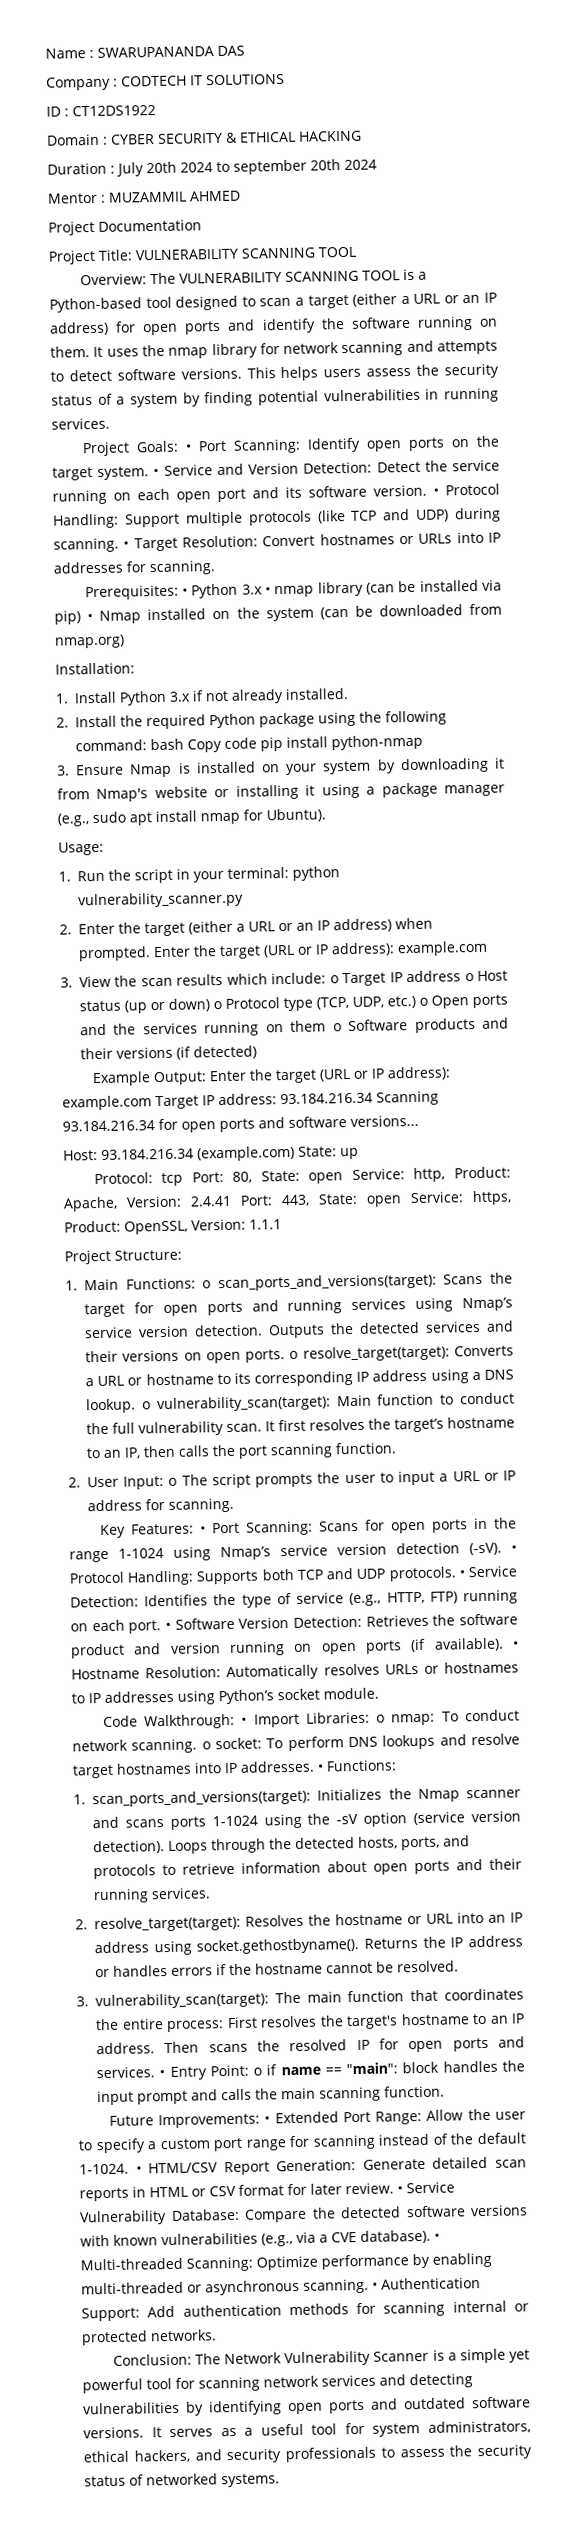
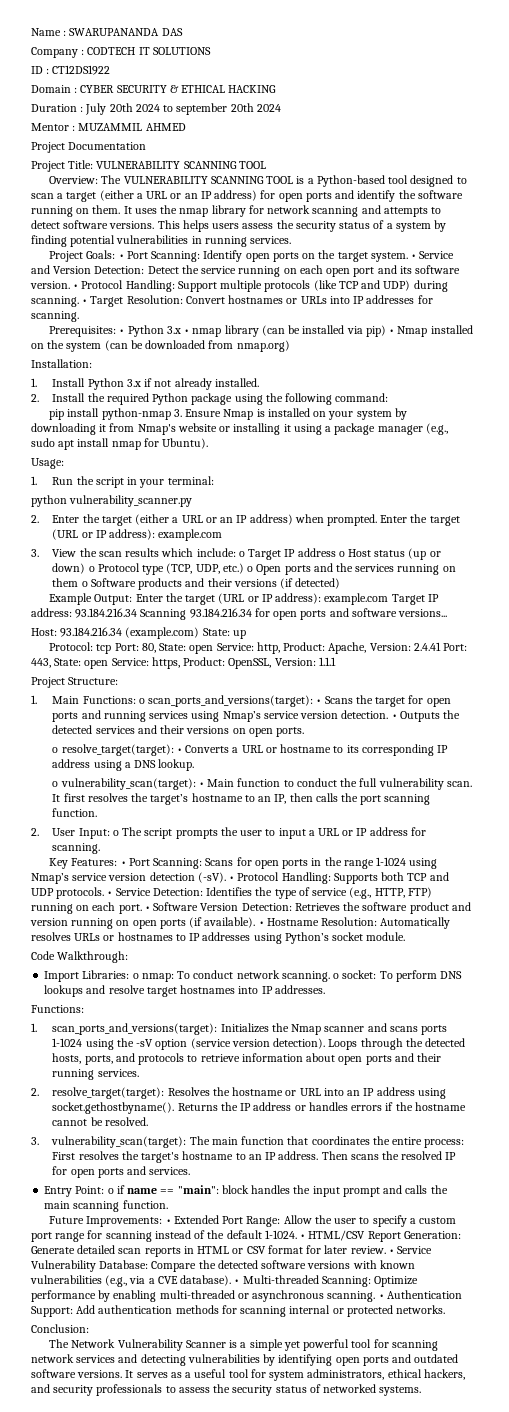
- 2. Install the required Python package using the following command: bash Copy code pip install python-nmap
- 3. Ensure Nmap is installed on your system by downloading it from Nmap's website or installing it using a package manager (e.g., sudo apt install nmap for Ubuntu).
+ 2. Install the required Python package using the following command:
+ pip install python-nmap 3. Ensure Nmap is installed on your system by downloading it from Nmap's website or installing it using a package manager (e.g., sudo apt install nmap for Ubuntu).
- 1. Run the script in your terminal: python vulnerability_scanner.py
+ 1. Run the script in your terminal:
+ python vulnerability_scanner.py
- 1. Main Functions: o scan_ports_and_versions(target): Scans the target for open ports and running services using Nmap’s service version detection.
+ 1. Main Functions: o scan_ports_and_versions(target): • Scans the target for open ports and running services using Nmap’s service version detection.
- Outputs the detected services and their versions on open ports. o resolve_target(target): Converts a URL or hostname to its corresponding IP address using a DNS lookup. o vulnerability_scan(target): Main function to conduct the full vulnerability scan.
+ • Outputs the detected services and their versions on open ports.
+ o resolve_target(target): • Converts a URL or hostname to its corresponding IP address using a DNS lookup.
+ o vulnerability_scan(target): • Main function to conduct the full vulnerability scan.
- Code Walkthrough: • Import Libraries: o nmap: To conduct network scanning. o socket: To perform DNS lookups and resolve target hostnames into IP addresses. • Functions:
+ Code Walkthrough:
+ Import Libraries: o nmap: To conduct network scanning. o socket: To perform DNS lookups and resolve target hostnames into IP addresses.
+ Functions:
- Then scans the resolved IP for open ports and services. • Entry Point: o if name == "main": block handles the input prompt and calls the main scanning function.
+ Then scans the resolved IP for open ports and services.
+ Entry Point: o if name == "main": block handles the input prompt and calls the main scanning function.
- Conclusion: The Network Vulnerability Scanner is a simple yet powerful tool for scanning network services and detecting vulnerabilities by identifying open ports and outdated software versions.
+ Conclusion:
+ The Network Vulnerability Scanner is a simple yet powerful tool for scanning network services and detecting vulnerabilities by identifying open ports and outdated software versions.

